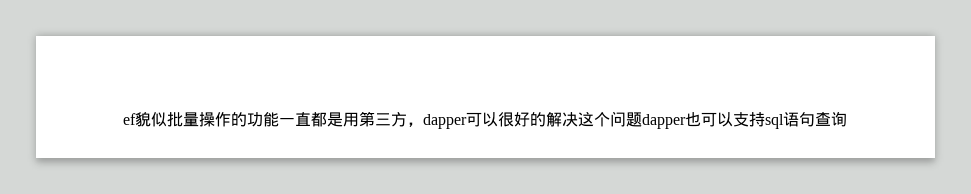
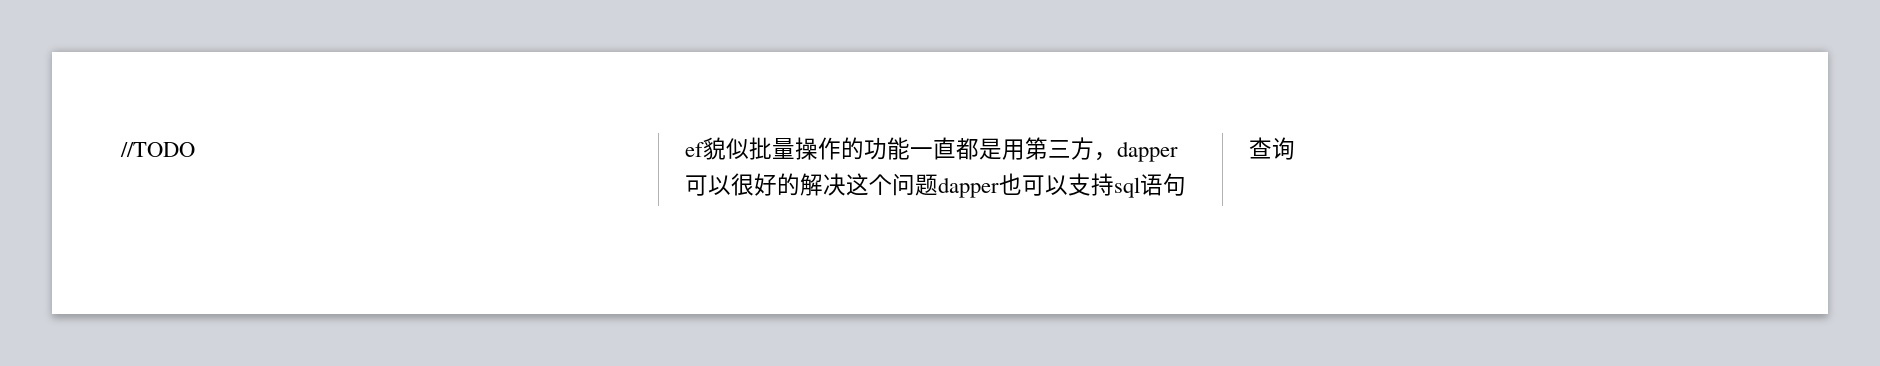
+ //TODO

